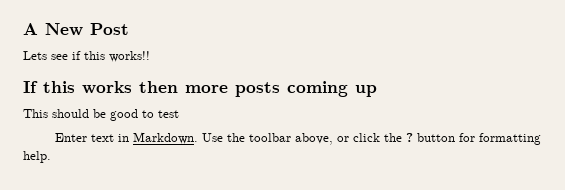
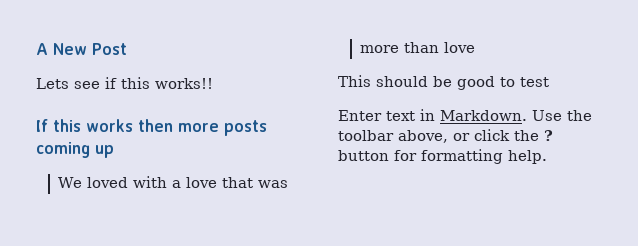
+ We loved with a love that was more than love

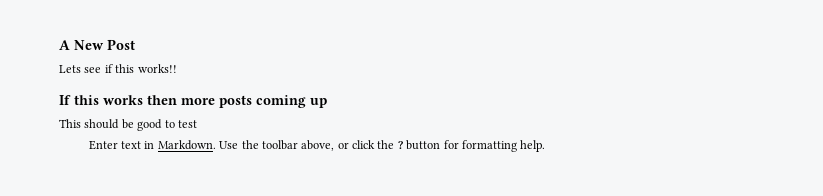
- We loved with a love that was more than love

